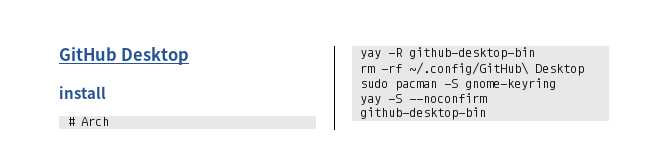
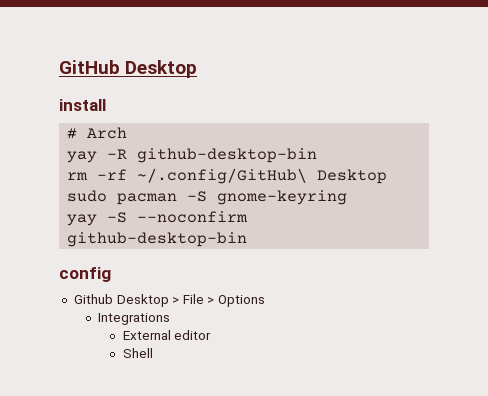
+ config
+ Github Desktop > File > Options
+ Integrations
+ External editor
+ Shell

